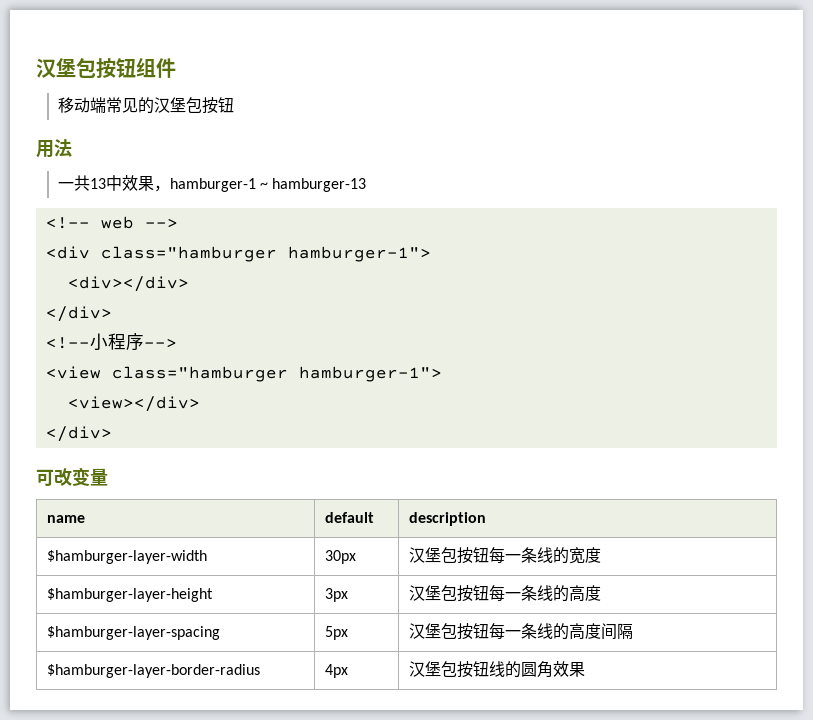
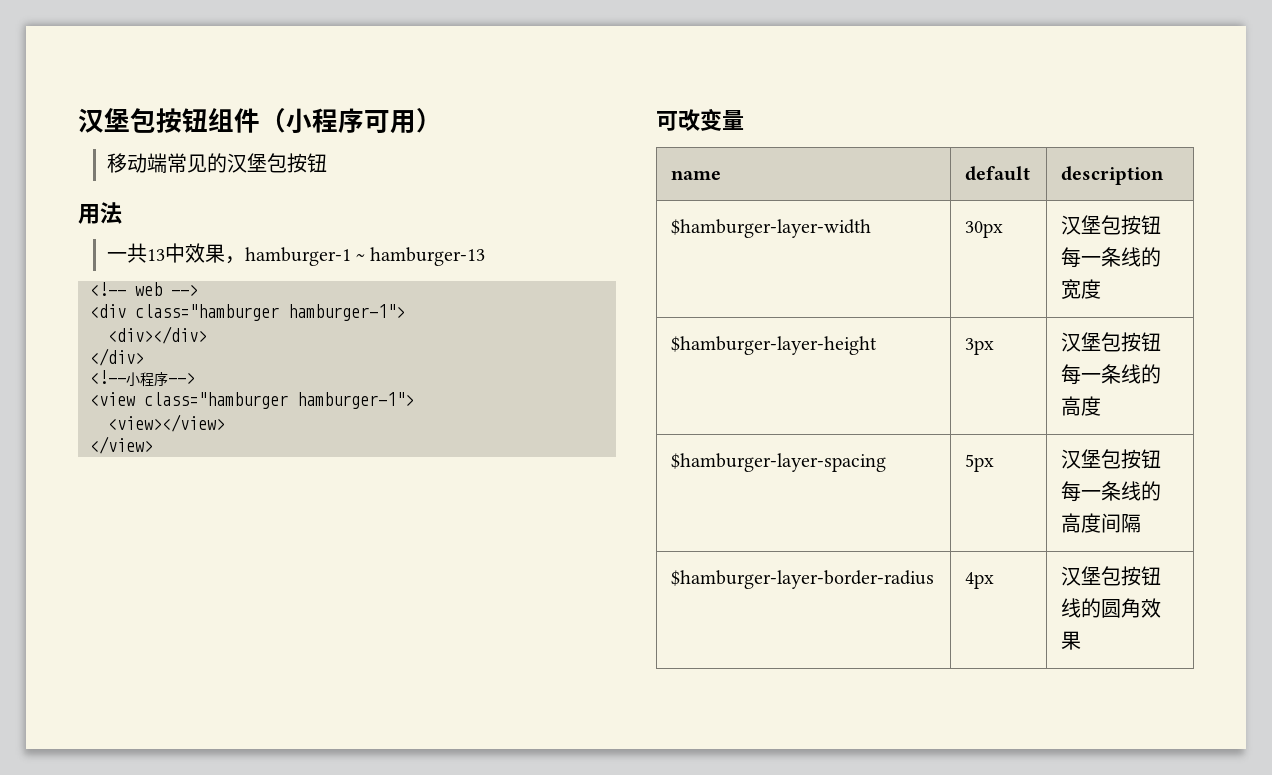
- 汉堡包按钮组件
+ 汉堡包按钮组件（小程序可用）
- <view></div>
- </div>
+ <view></view>
+ </view>

